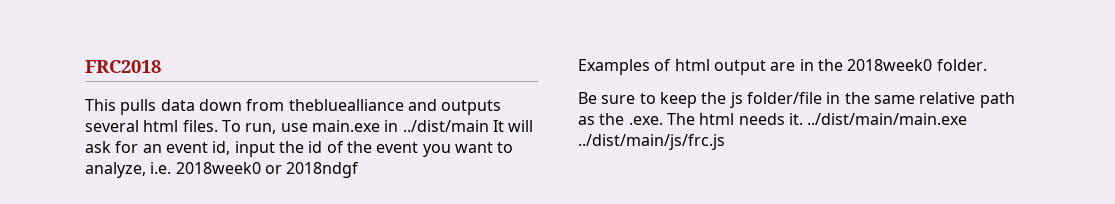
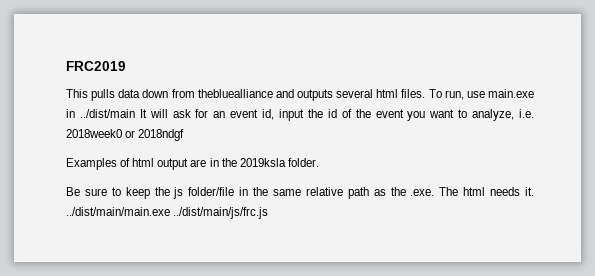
- FRC2018
+ FRC2019
- Examples of html output are in the 2018week0 folder.
+ Examples of html output are in the 2019ksla folder.

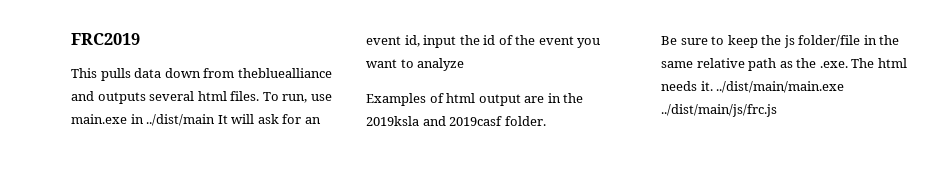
- To run, use main.exe in ../dist/main It will ask for an event id, input the id of the event you want to analyze, i.e. 2018week0 or 2018ndgf
+ To run, use main.exe in ../dist/main It will ask for an event id, input the id of the event you want to analyze
- Examples of html output are in the 2019ksla folder.
+ Examples of html output are in the 2019ksla and 2019casf folder.

